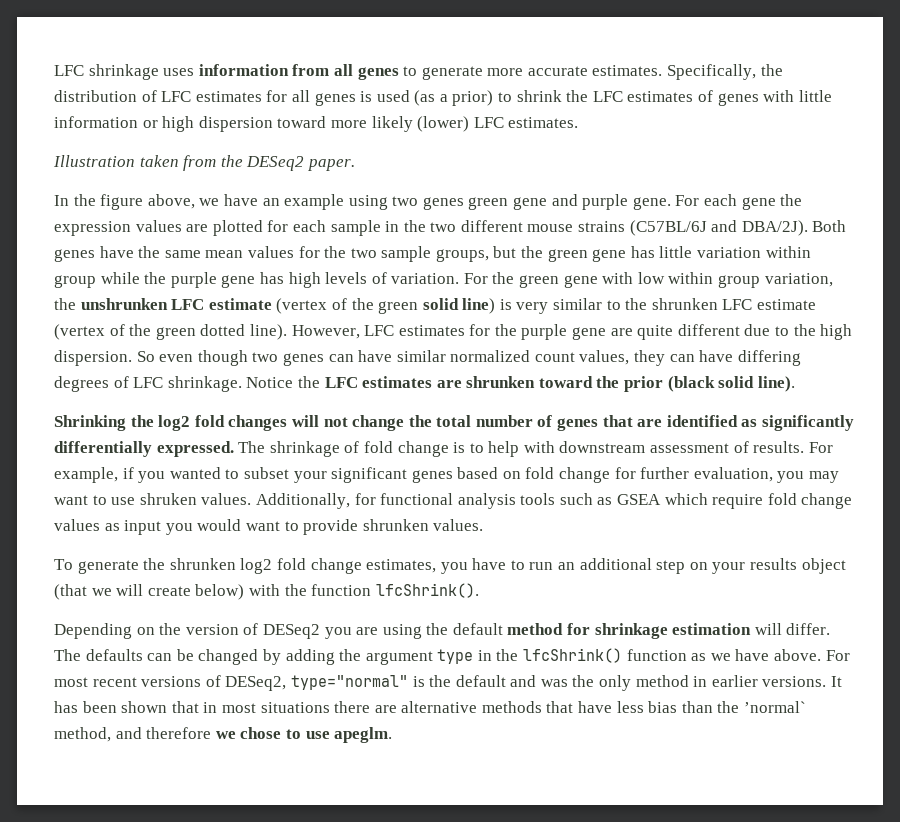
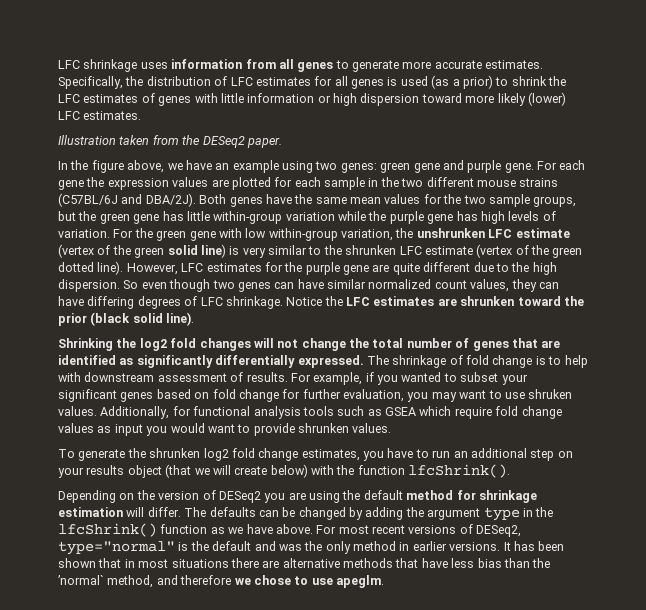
- In the figure above, we have an example using two genes green gene and purple gene.
+ In the figure above, we have an example using two genes: green gene and purple gene.
- Both genes have the same mean values for the two sample groups, but the green gene has little variation within group while the purple gene has high levels of variation.
+ Both genes have the same mean values for the two sample groups, but the green gene has little within-group variation while the purple gene has high levels of variation.
- For the green gene with low within group variation, the unshrunken LFC estimate (vertex of the green solid line) is very similar to the shrunken LFC estimate (vertex of the green dotted line).
+ For the green gene with low within-group variation, the unshrunken LFC estimate (vertex of the green solid line) is very similar to the shrunken LFC estimate (vertex of the green dotted line).

